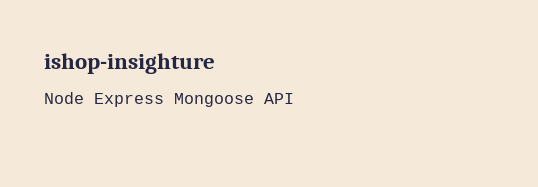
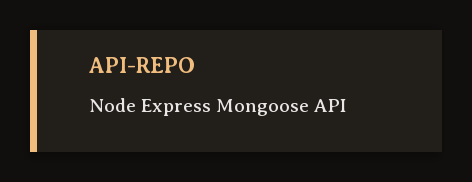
- ishop-insighture
+ API-REPO

